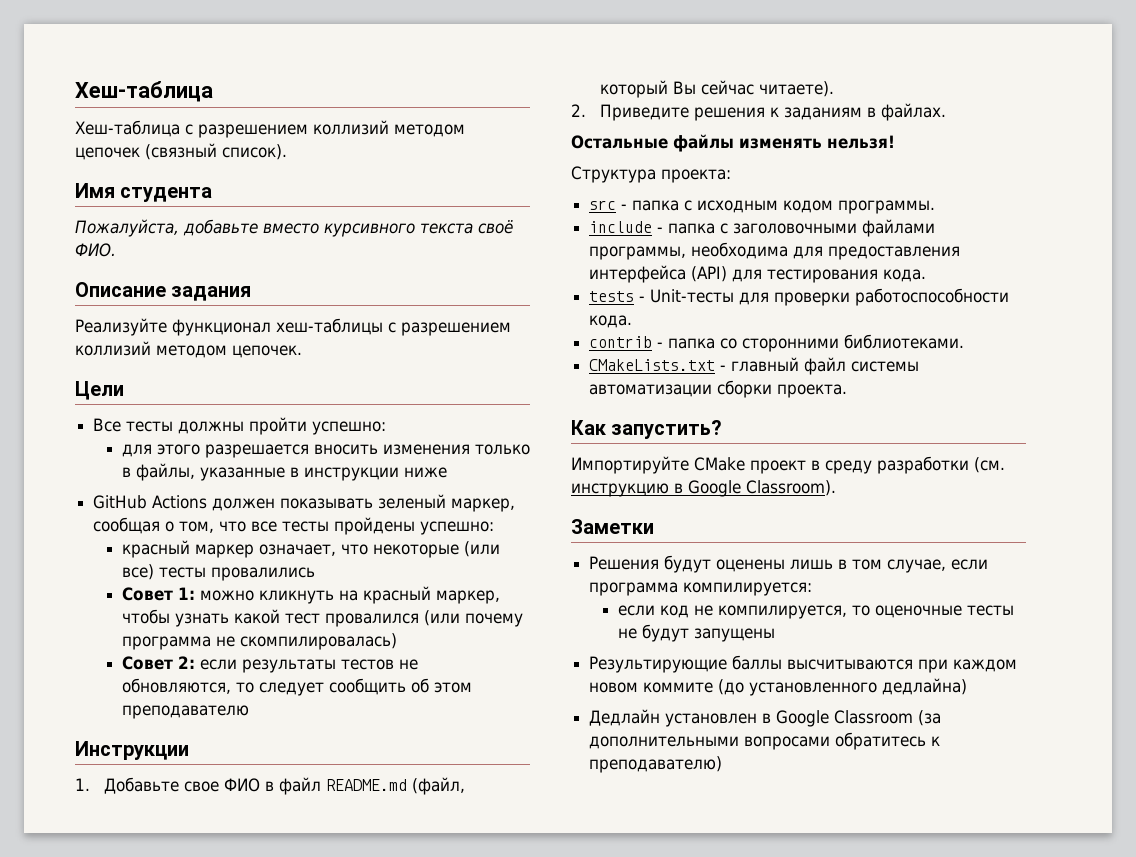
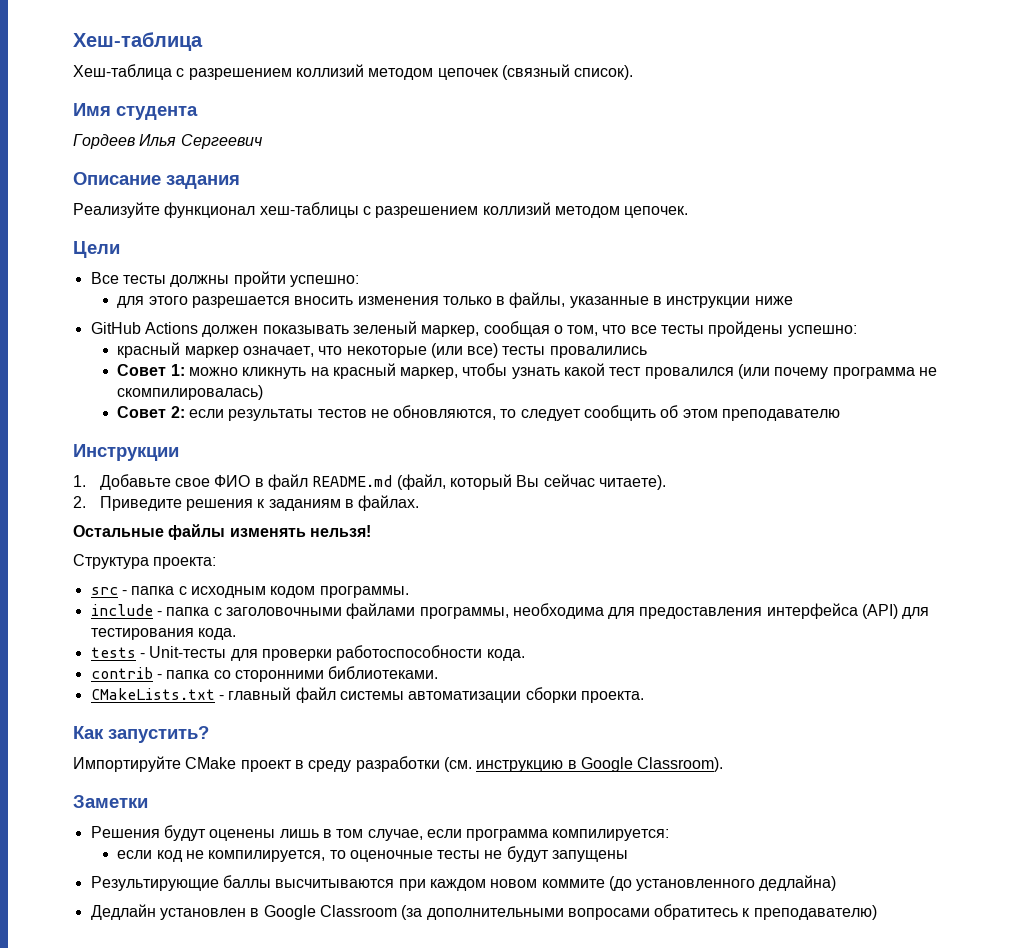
- Пожалуйста, добавьте вместо курсивного текста своё ФИО.
+ Гордеев Илья Сергеевич

